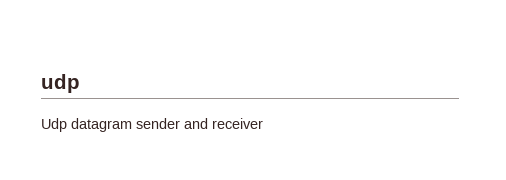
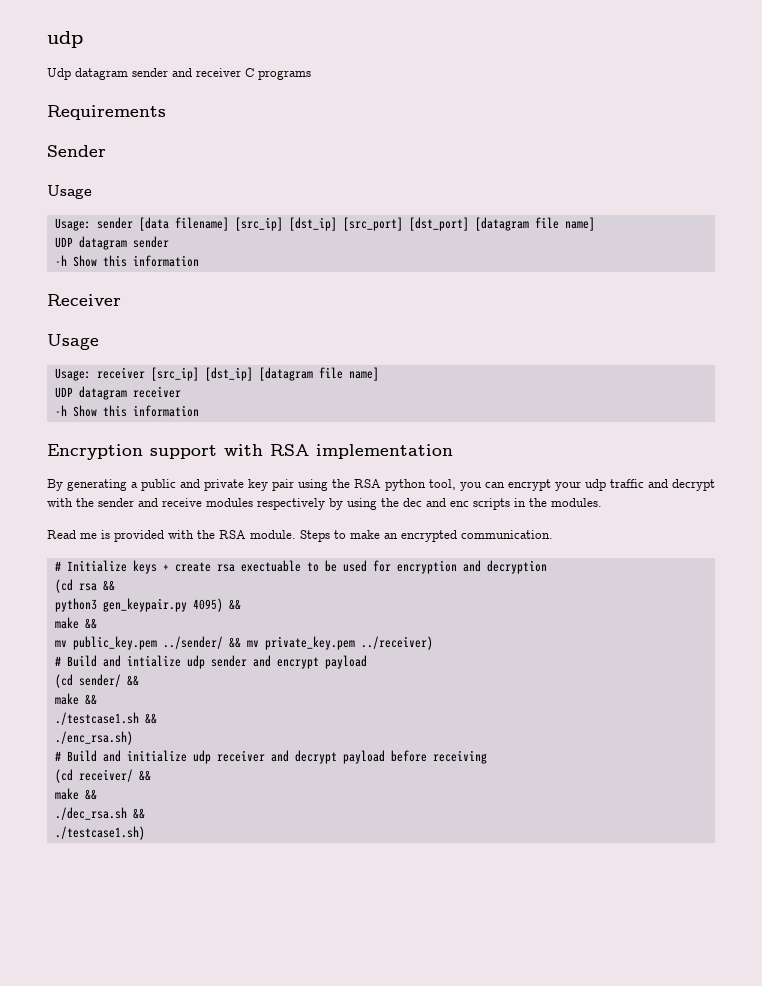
- Udp datagram sender and receiver
+ Udp datagram sender and receiver C programs
+ Requirements
+ Sender
+ Usage
+ Usage: sender [data filename] [src_ip] [dst_ip] [src_port] [dst_port] [datagram file name]
+ UDP datagram sender
+ -h Show this information
+ Receiver
+ Usage
+ Usage: receiver [src_ip] [dst_ip] [datagram file name]
+ UDP datagram receiver
+ -h Show this information
+ Encryption support with RSA implementation
+ By generating a public and private key pair using the RSA python tool, you can encrypt your udp traffic and decrypt with the sender and receive modules respectively by using the dec and enc scripts in the modules.
+ Read me is provided with the RSA module. Steps to make an encrypted communication.
+ # Initialize keys + create rsa exectuable to be used for encryption and decryption
+ (cd rsa &&
+ python3 gen_keypair.py 4095) &&
+ make &&
+ mv public_key.pem ../sender/ && mv private_key.pem ../receiver)
+ # Build and intialize udp sender and encrypt payload
+ (cd sender/ &&
+ make &&
+ ./testcase1.sh &&
+ ./enc_rsa.sh)
+ # Build and initialize udp receiver and decrypt payload before receiving
+ (cd receiver/ &&
+ make &&
+ ./dec_rsa.sh &&
+ ./testcase1.sh)

